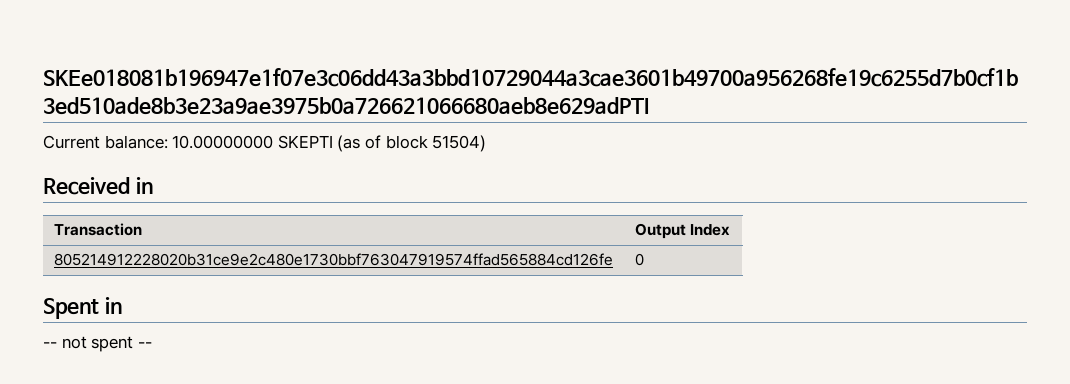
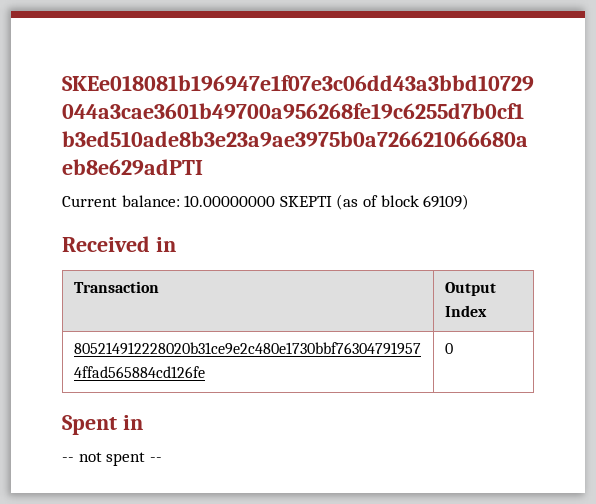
- Current balance: 10.00000000 SKEPTI (as of block 51504)
+ Current balance: 10.00000000 SKEPTI (as of block 69109)

